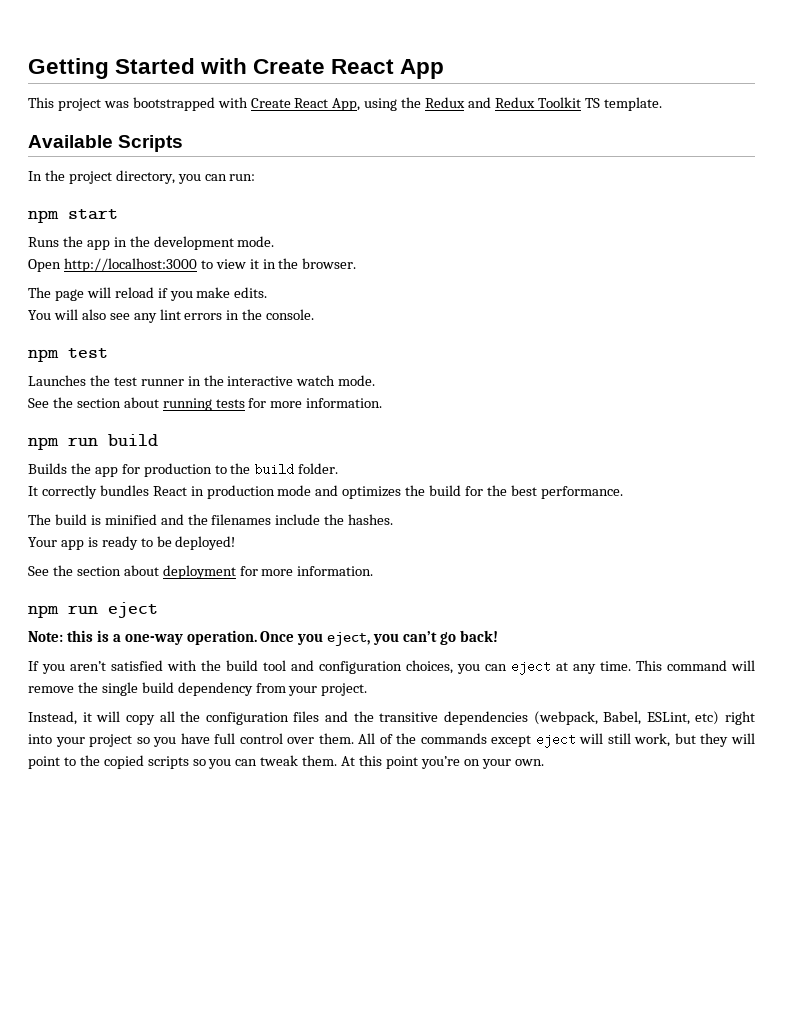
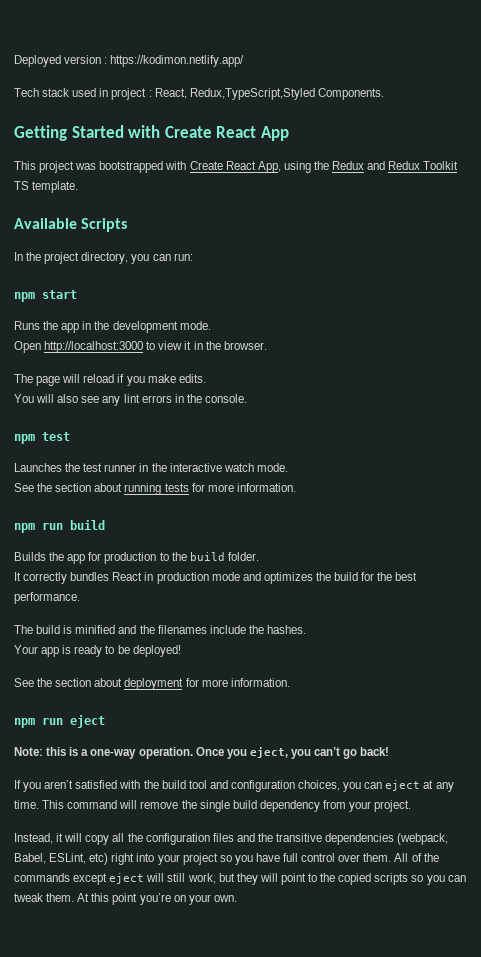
+ Deployed version : https://kodimon.netlify.app/
+ Tech stack used in project : React, Redux,TypeScript,Styled Components.

